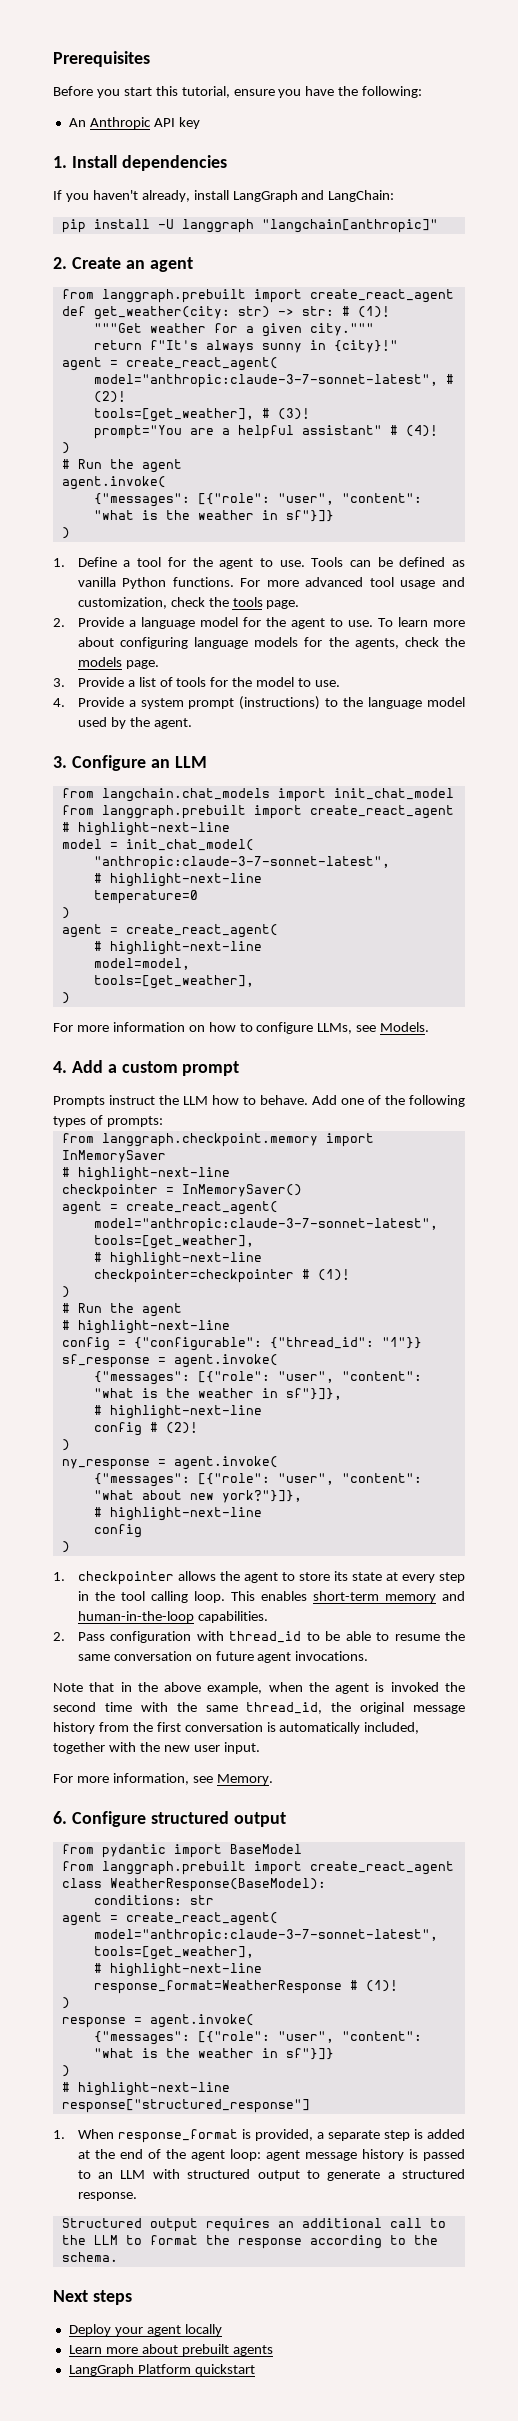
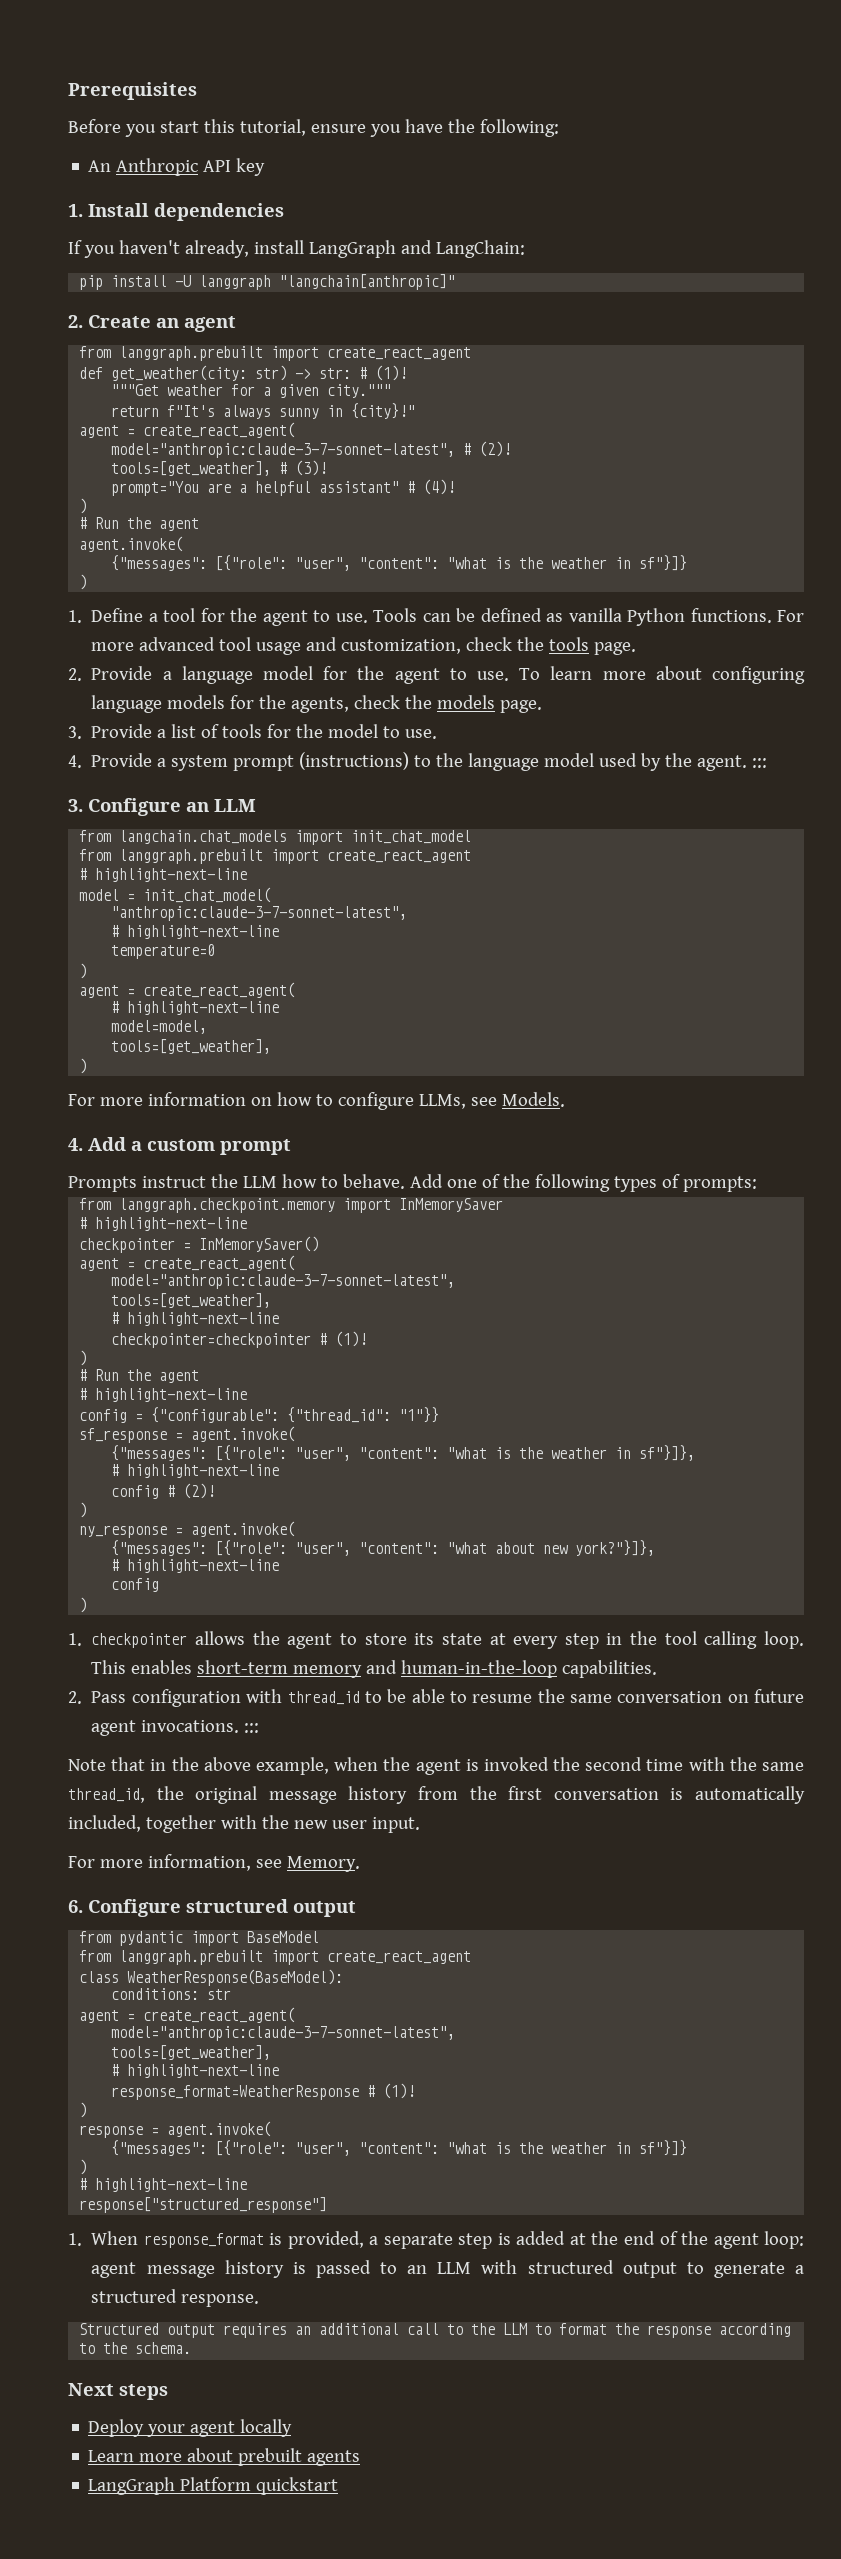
- 4. Provide a system prompt (instructions) to the language model used by the agent.
+ 4. Provide a system prompt (instructions) to the language model used by the agent. :::
- 2. Pass configuration with thread_id to be able to resume the same conversation on future agent invocations.
+ 2. Pass configuration with thread_id to be able to resume the same conversation on future agent invocations. :::

